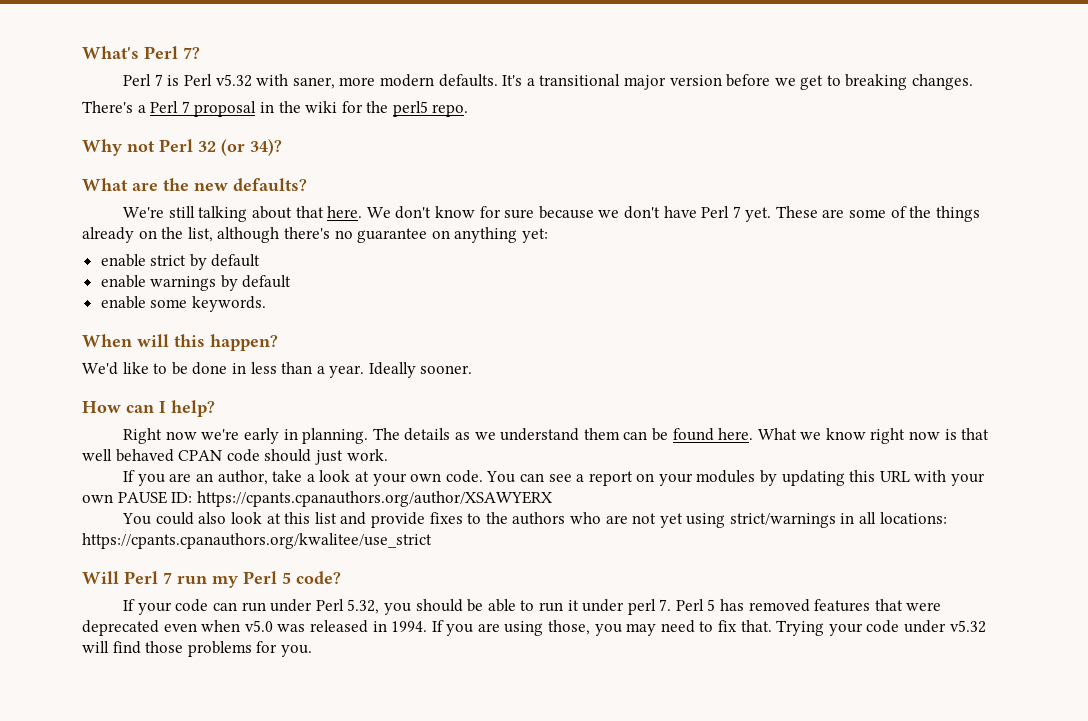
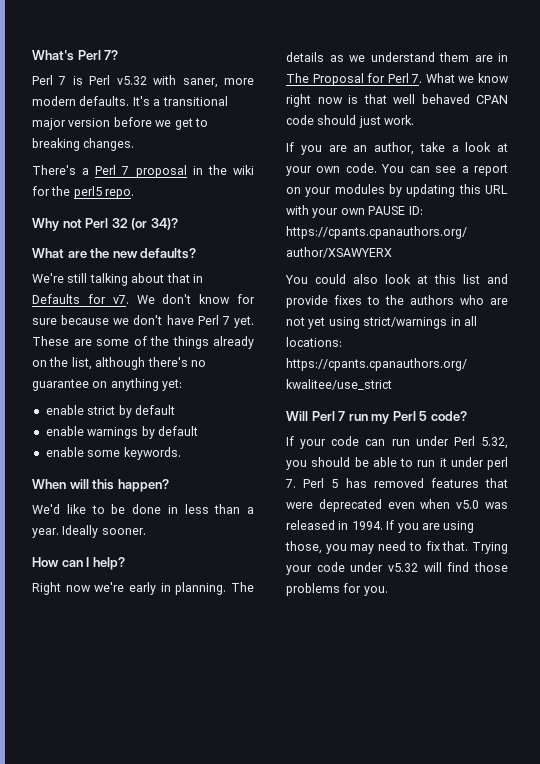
- We're still talking about that here.
+ We're still talking about that in Defaults for v7.
- The details as we understand them can be found here. What we know right now is that well behaved CPAN code should just work.
+ The details as we understand them are in The Proposal for Perl 7. What we know right now is that well behaved CPAN code should just work.

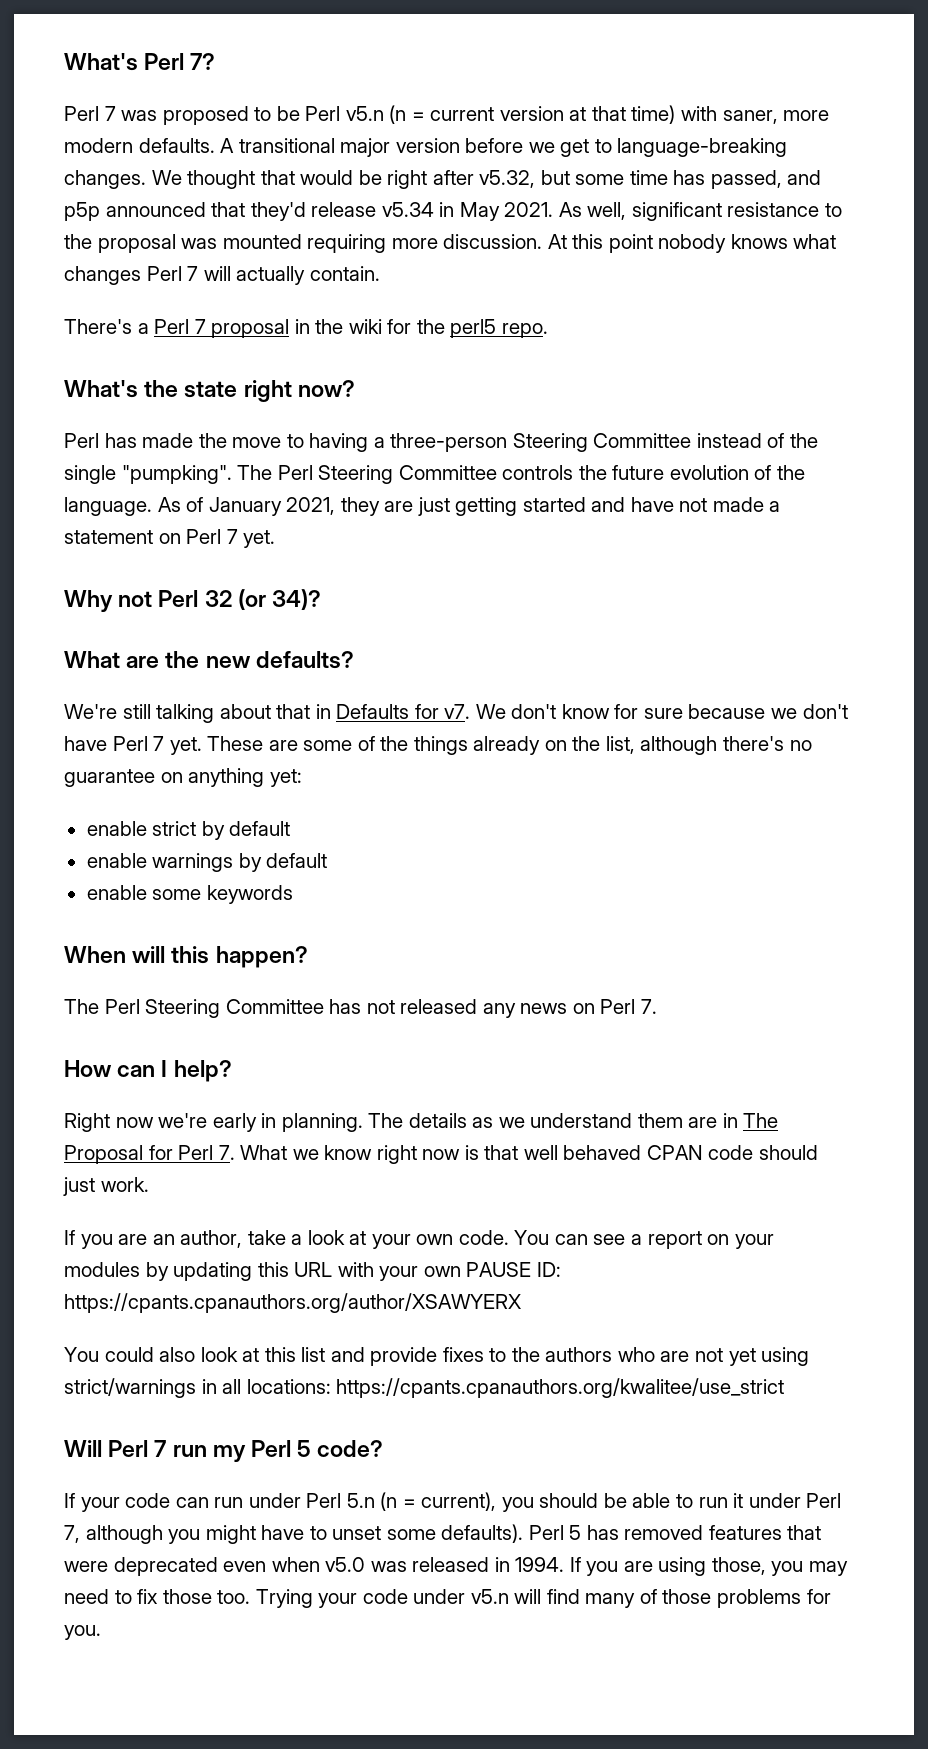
- Perl 7 is Perl v5.32 with saner, more modern defaults.
+ Perl 7 was proposed to be Perl v5.n (n = current version at that time) with saner, more modern defaults.
- It's a transitional major version before we get to breaking changes.
+ A transitional major version before we get to language-breaking changes. We thought that would be right after v5.32, but some time has passed, and p5p announced that they'd release v5.34 in May 2021. As well, significant resistance to the proposal was mounted requiring more discussion. At this point nobody knows what changes Perl 7 will actually contain.
+ What's the state right now?
+ Perl has made the move to having a three-person Steering Committee instead of the single "pumpking". The Perl Steering Committee controls the future evolution of the language. As of January 2021, they are just getting started and have not made a statement on Perl 7 yet.
- enable some keywords.
+ enable some keywords
- We'd like to be done in less than a year. Ideally sooner.
+ The Perl Steering Committee has not released any news on Perl 7.
- If your code can run under Perl 5.32, you should be able to run it under perl 7. Perl 5 has removed features that were deprecated even when v5.0 was released in 1994.
+ If your code can run under Perl 5.n (n = current), you should be able to run it under Perl 7, although you might have to unset some defaults). Perl 5 has removed features that were deprecated even when v5.0 was released in 1994.
- If you are using those, you may need to fix that.
+ If you are using those, you may need to fix those too.
- Trying your code under v5.32 will find those problems for you.
+ Trying your code under v5.n will find many of those problems for you.

